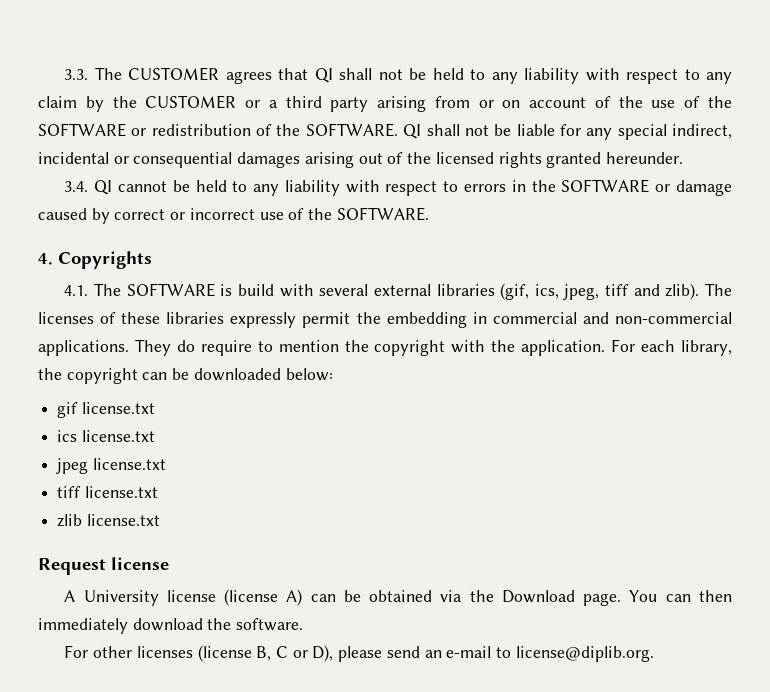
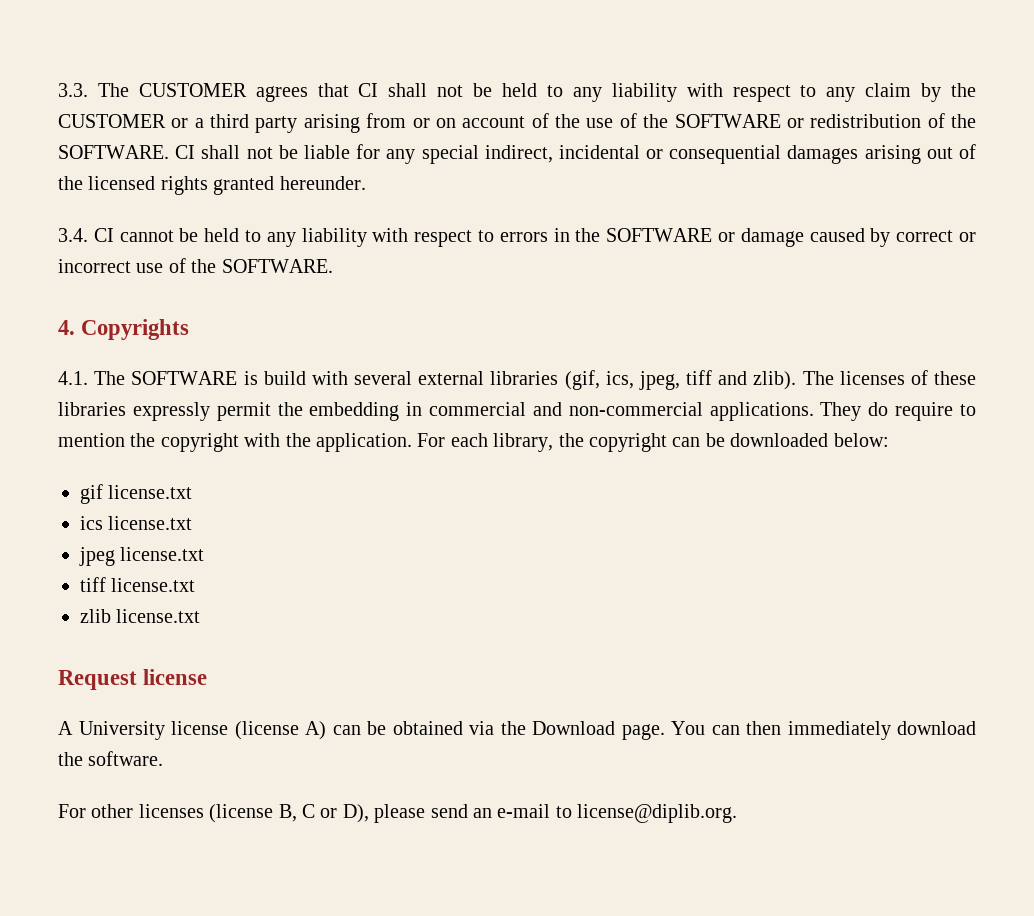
- 3.3. The CUSTOMER agrees that QI shall not be held to any liability with respect to any claim by the CUSTOMER or a third party arising from or on account of the use of the SOFTWARE or redistribution of the SOFTWARE.
+ 3.3. The CUSTOMER agrees that CI shall not be held to any liability with respect to any claim by the CUSTOMER or a third party arising from or on account of the use of the SOFTWARE or redistribution of the SOFTWARE.
- QI shall not be liable for any special indirect, incidental or consequential damages arising out of the licensed rights granted hereunder.
+ CI shall not be liable for any special indirect, incidental or consequential damages arising out of the licensed rights granted hereunder.
- 3.4. QI cannot be held to any liability with respect to errors in the SOFTWARE or damage caused by correct or incorrect use of the SOFTWARE.
+ 3.4. CI cannot be held to any liability with respect to errors in the SOFTWARE or damage caused by correct or incorrect use of the SOFTWARE.

